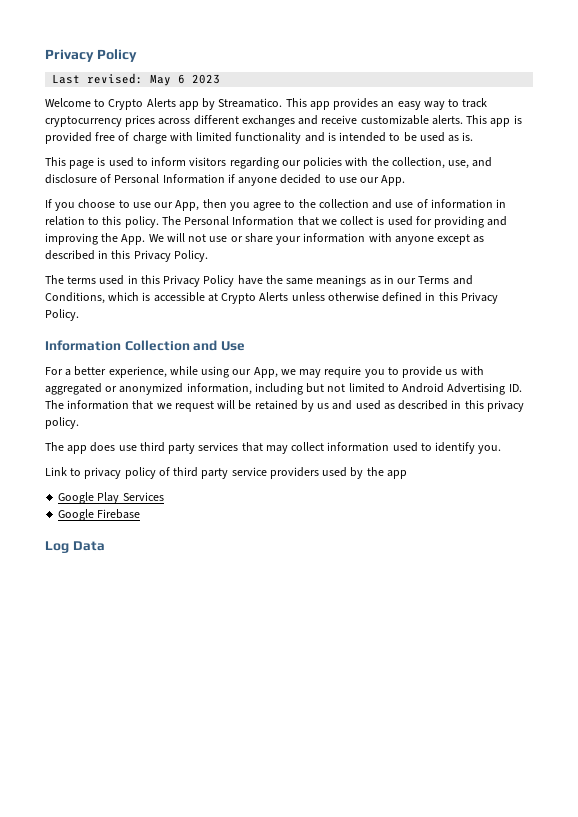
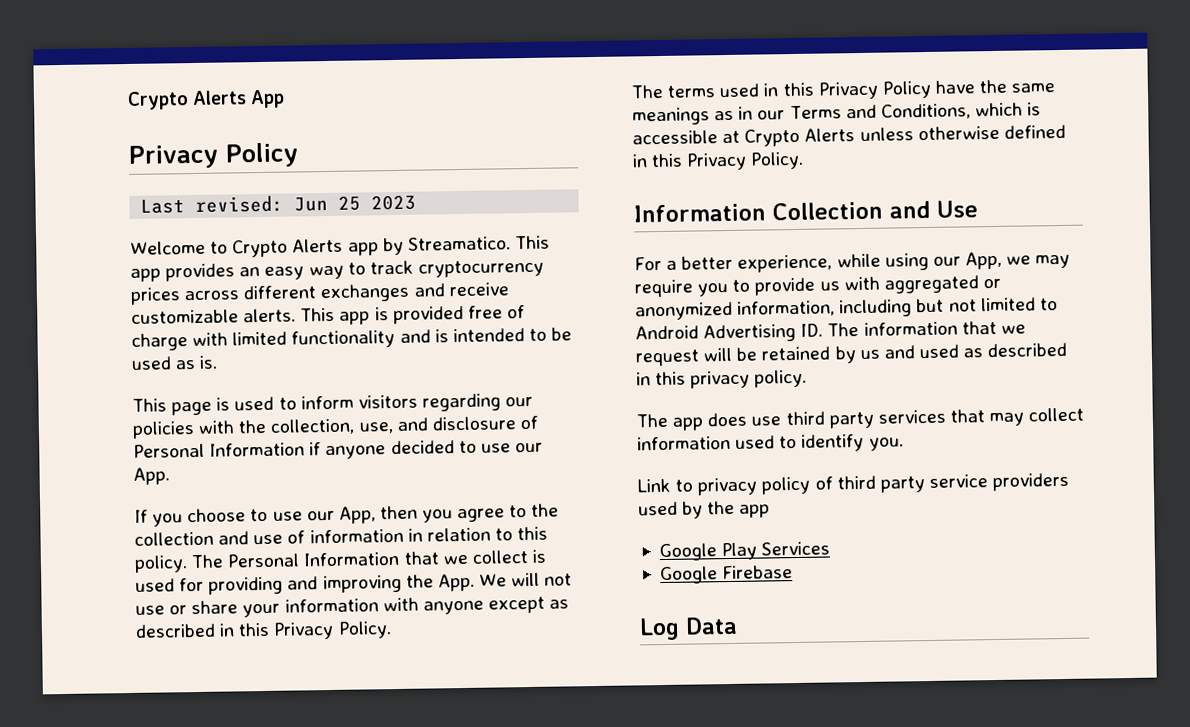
+ Crypto Alerts App
- Last revised: May 6 2023
+ Last revised: Jun 25 2023

